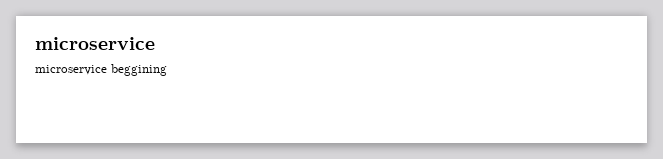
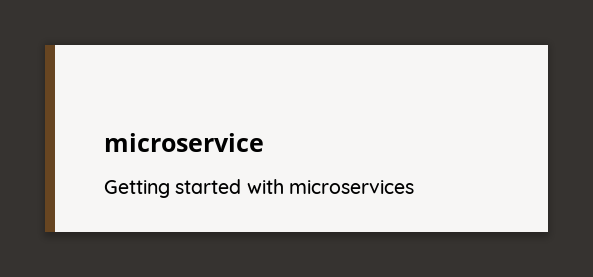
- microservice beggining
+ Getting started with microservices

